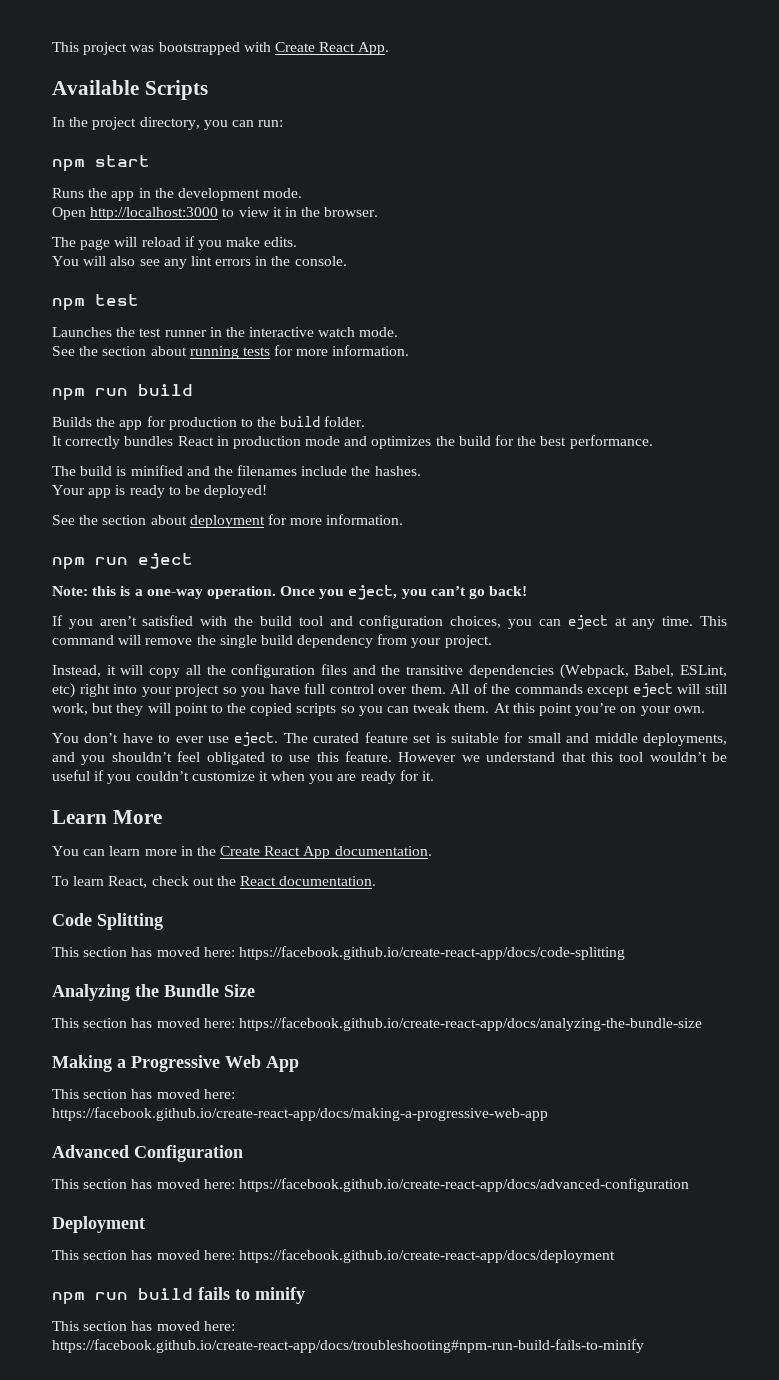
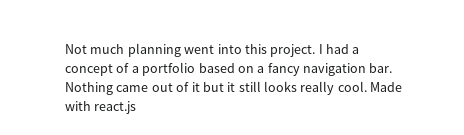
- This project was bootstrapped with Create React App.
- Available Scripts
- In the project directory, you can run:
- npm start
- Runs the app in the development mode.
- Open http://localhost:3000 to view it in the browser.
- The page will reload if you make edits.
- You will also see any lint errors in the console.
- npm test
- Launches the test runner in the interactive watch mode.
- See the section about running tests for more information.
- npm run build
- Builds the app for production to the build folder.
- It correctly bundles React in production mode and optimizes the build for the best performance.
- The build is minified and the filenames include the hashes.
- Your app is ready to be deployed!
- See the section about deployment for more information.
- npm run eject
- Note: this is a one-way operation. Once you eject, you can’t go back!
- If you aren’t satisfied with the build tool and configuration choices, you can eject at any time. This command will remove the single build dependency from your project.
- Instead, it will copy all the configuration files and the transitive dependencies (Webpack, Babel, ESLint, etc) right into your project so you have full control over them. All of the commands except eject will still work, but they will point to the copied scripts so you can tweak them. At this point you’re on your own.
- You don’t have to ever use eject. The curated feature set is suitable for small and middle deployments, and you shouldn’t feel obligated to use this feature. However we understand that this tool wouldn’t be useful if you couldn’t customize it when you are ready for it.
- Learn More
- You can learn more in the Create React App documentation.
- To learn React, check out the React documentation.
- Code Splitting
- This section has moved here: https://facebook.github.io/create-react-app/docs/code-splitting
- Analyzing the Bundle Size
- This section has moved here: https://facebook.github.io/create-react-app/docs/analyzing-the-bundle-size
- Making a Progressive Web App
- This section has moved here: https://facebook.github.io/create-react-app/docs/making-a-progressive-web-app
- Advanced Configuration
- This section has moved here: https://facebook.github.io/create-react-app/docs/advanced-configuration
- Deployment
- This section has moved here: https://facebook.github.io/create-react-app/docs/deployment
- npm run build fails to minify
- This section has moved here: https://facebook.github.io/create-react-app/docs/troubleshooting#npm-run-build-fails-to-minify
+ Not much planning went into this project. I had a concept of a portfolio based on a fancy navigation bar. Nothing came out of it but it still looks really cool. Made with react.js

